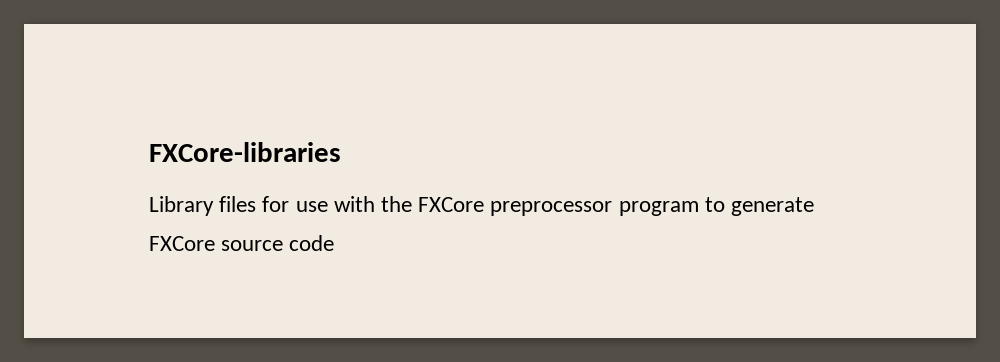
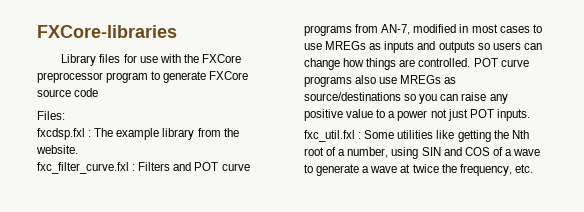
+ Files:
+ fxcdsp.fxl : The example library from the website.
+ fxc_filter_curve.fxl : Filters and POT curve programs from AN-7, modified in most cases to use MREGs as inputs and outputs so users can change how things are controlled. POT curve programs also use MREGs as source/destinations so you can raise any positive value to a power not just POT inputs.
+ fxc_util.fxl : Some utilities like getting the Nth root of a number, using SIN and COS of a wave to generate a wave at twice the frequency, etc.

